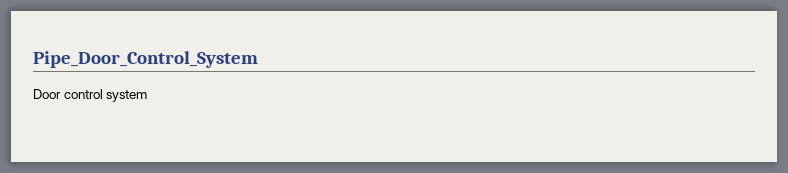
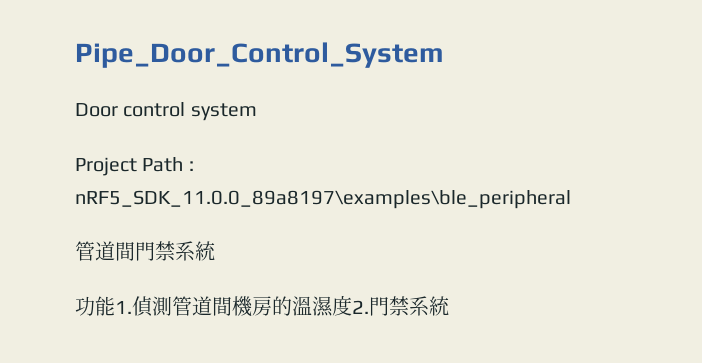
+ Project Path : nRF5_SDK_11.0.0_89a8197\examples\ble_peripheral
+ 管道間門禁系統
+ 功能1.偵測管道間機房的溫濕度2.門禁系統

